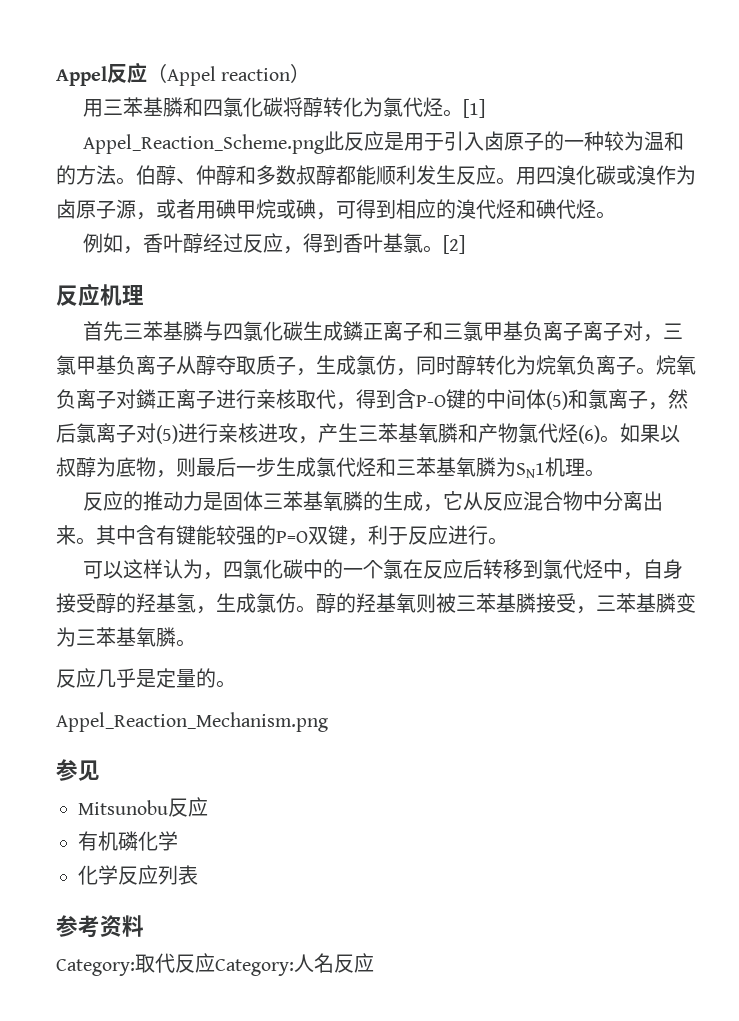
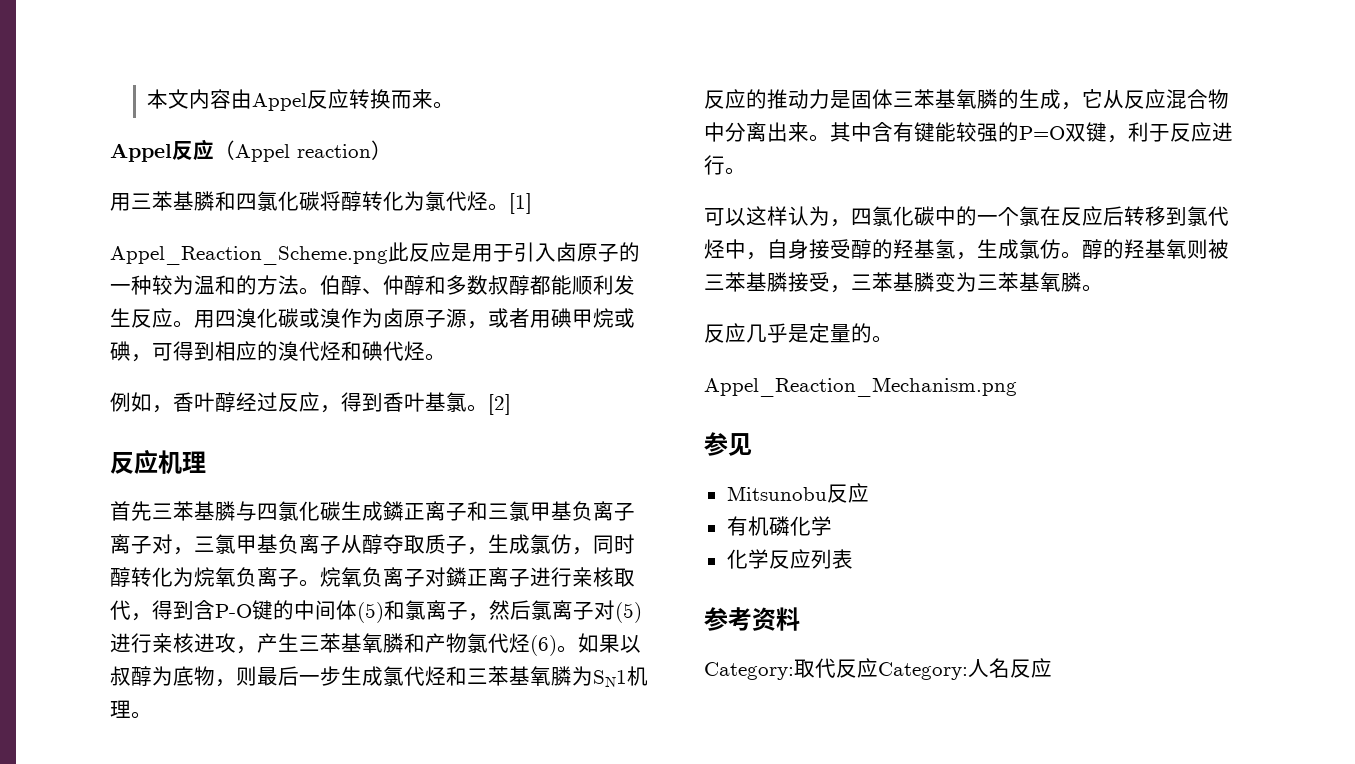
+ 本文内容由Appel反应转换而来。

